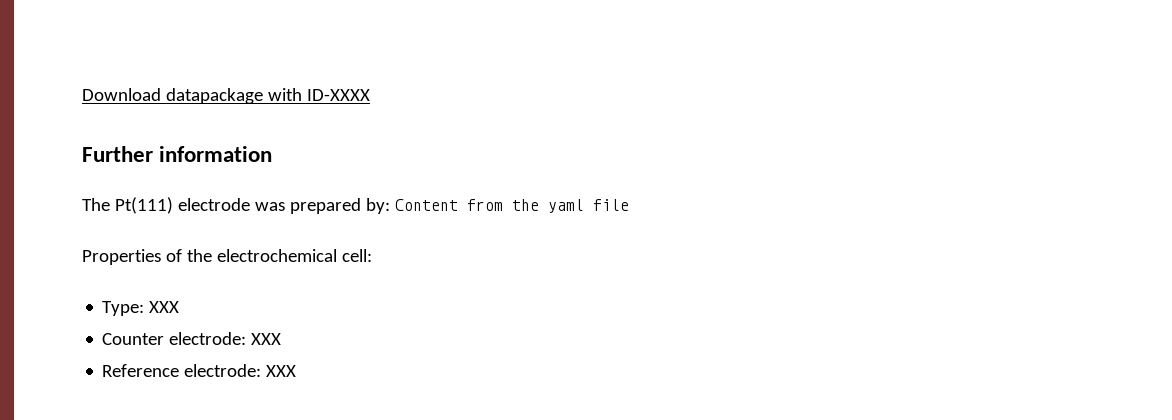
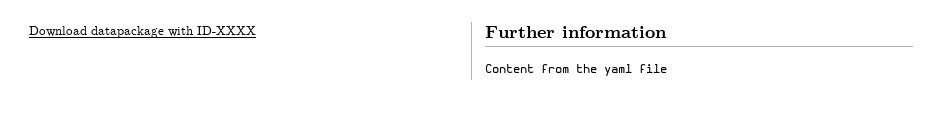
- The Pt(111) electrode was prepared by: Content from the yaml file
+ Content from the yaml file
- Properties of the electrochemical cell:
- Type: XXX
- Counter electrode: XXX
- Reference electrode: XXX

